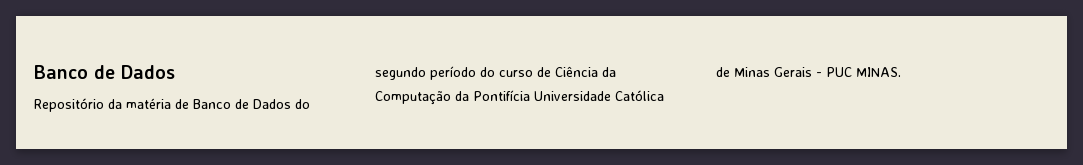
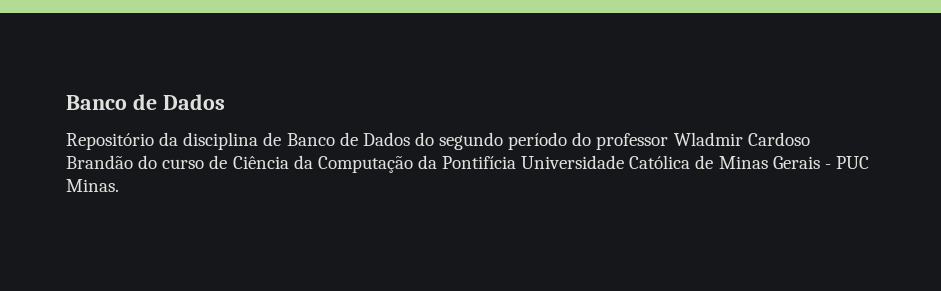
- Repositório da matéria de Banco de Dados do segundo período do curso de Ciência da Computação da Pontifícia Universidade Católica de Minas Gerais - PUC MINAS.
+ Repositório da disciplina de Banco de Dados do segundo período do professor Wladmir Cardoso Brandão do curso de Ciência da Computação da Pontifícia Universidade Católica de Minas Gerais - PUC Minas.

